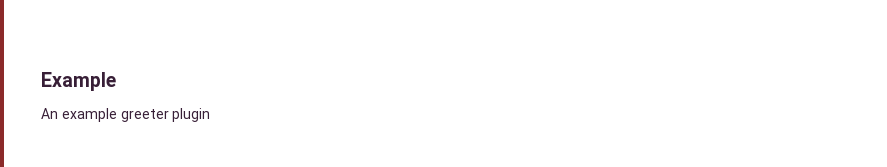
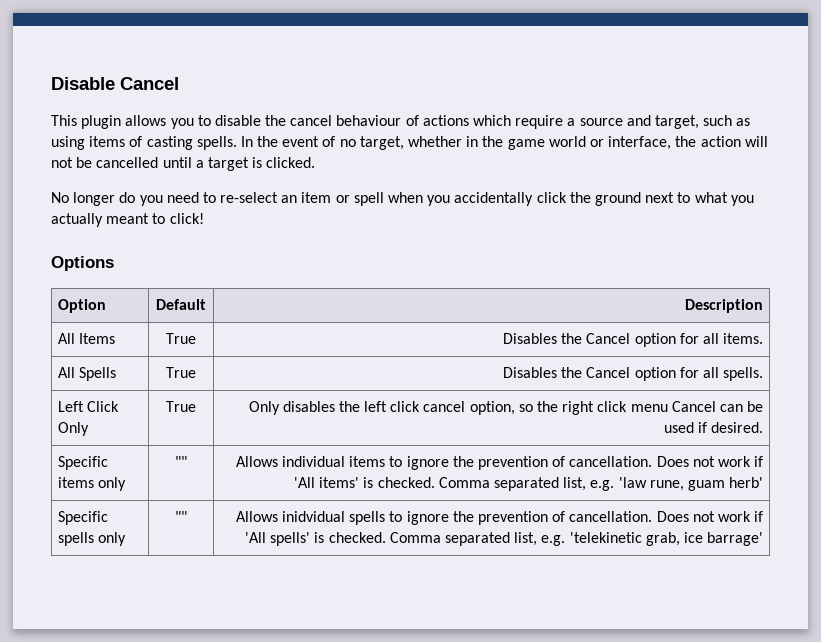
- Example
- An example greeter plugin
+ Disable Cancel
+ This plugin allows you to disable the cancel behaviour of actions which require a source and target, such as using items of casting spells. In the event of no target, whether in the game world or interface, the action will not be cancelled until a target is clicked.
+ No longer do you need to re-select an item or spell when you accidentally click the ground next to what you actually meant to click!
+ Options
+ Option | Default | Description
+ All Items | True | Disables the Cancel option for all items.
+ All Spells | True | Disables the Cancel option for all spells.
+ Left Click Only | True | Only disables the left click cancel option, so the right click menu Cancel can be used if desired.
+ Specific items only | "" | Allows individual items to ignore the prevention of cancellation. Does not work if 'All items' is checked. Comma separated list, e.g. 'law rune, guam herb'
+ Specific spells only | "" | Allows inidvidual spells to ignore the prevention of cancellation. Does not work if 'All spells' is checked. Comma separated list, e.g. 'telekinetic grab, ice barrage'

